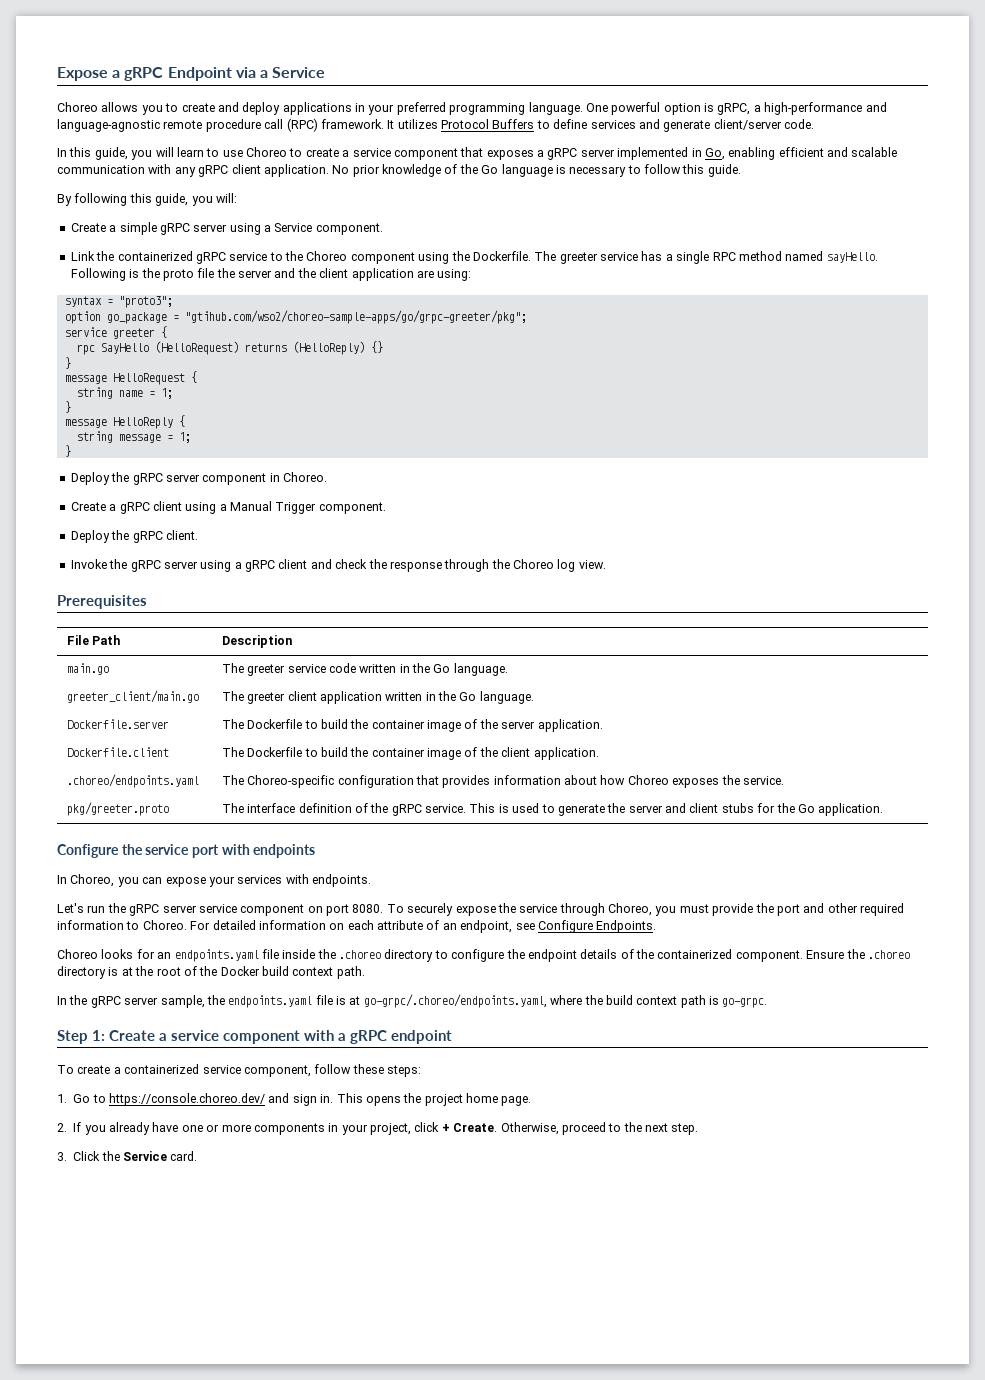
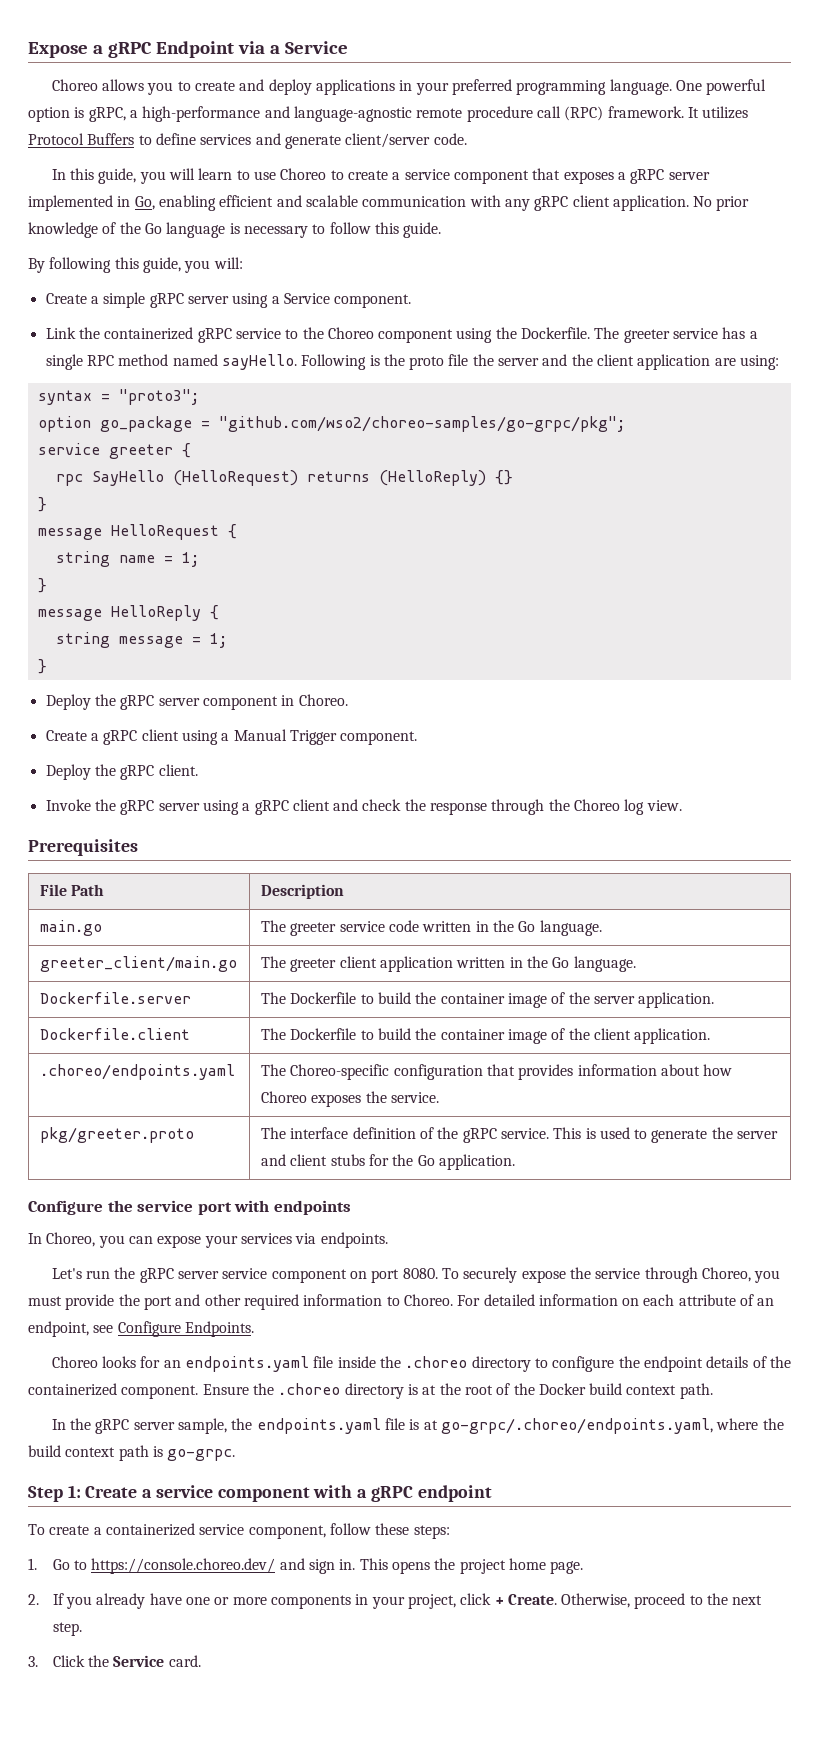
- option go_package = "gtihub.com/wso2/choreo-sample-apps/go/grpc-greeter/pkg";
+ option go_package = "github.com/wso2/choreo-samples/go-grpc/pkg";
- In Choreo, you can expose your services with endpoints.
+ In Choreo, you can expose your services via endpoints.

